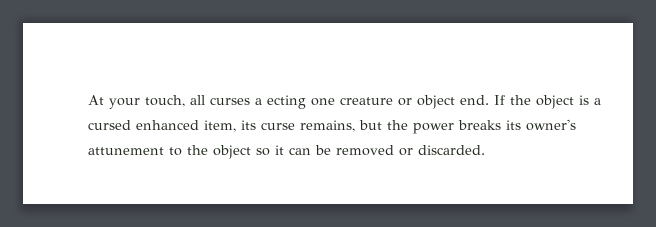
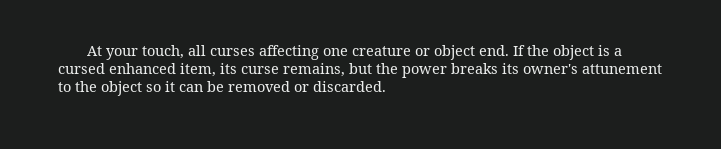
- At your touch, all curses a ecting one creature or object end.
+ At your touch, all curses affecting one creature or object end.

